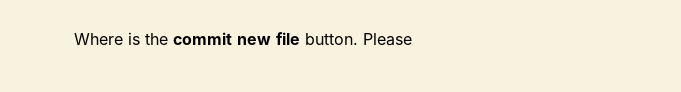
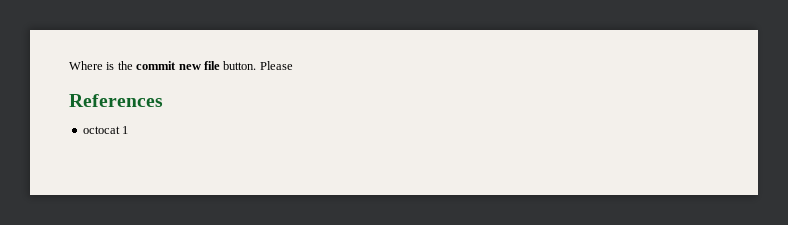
+ References
+ octocat 1

